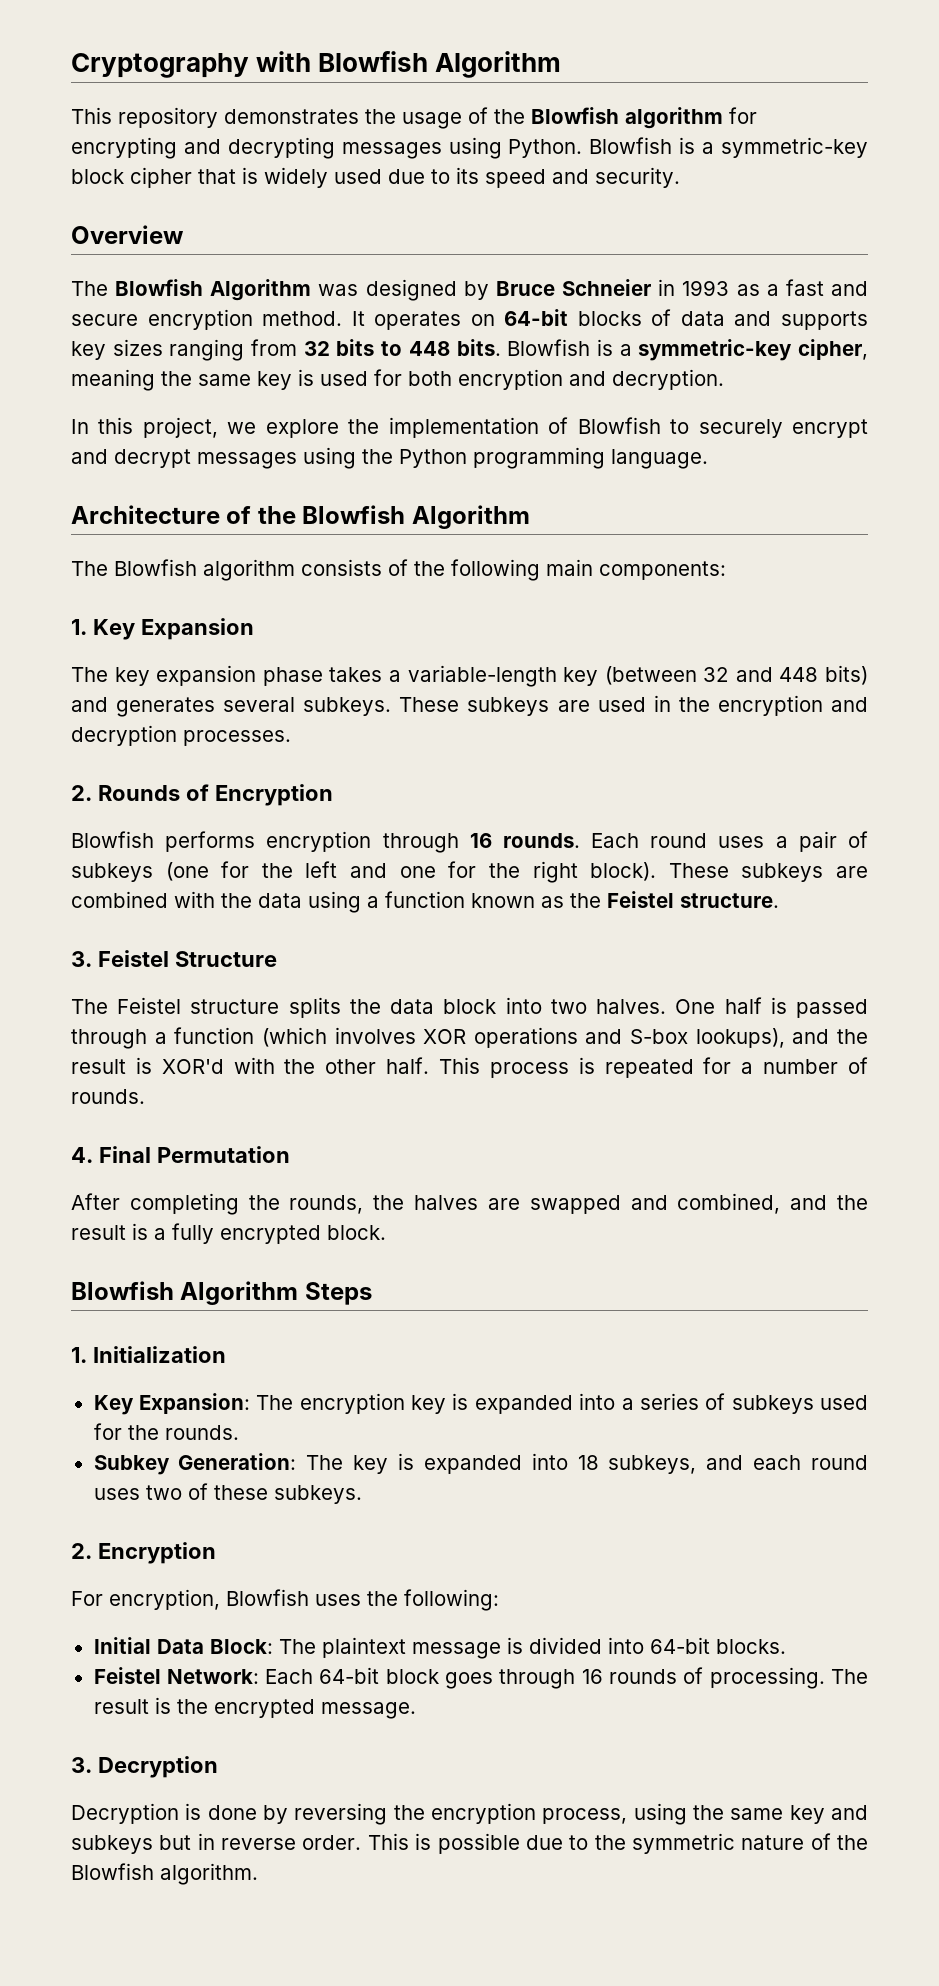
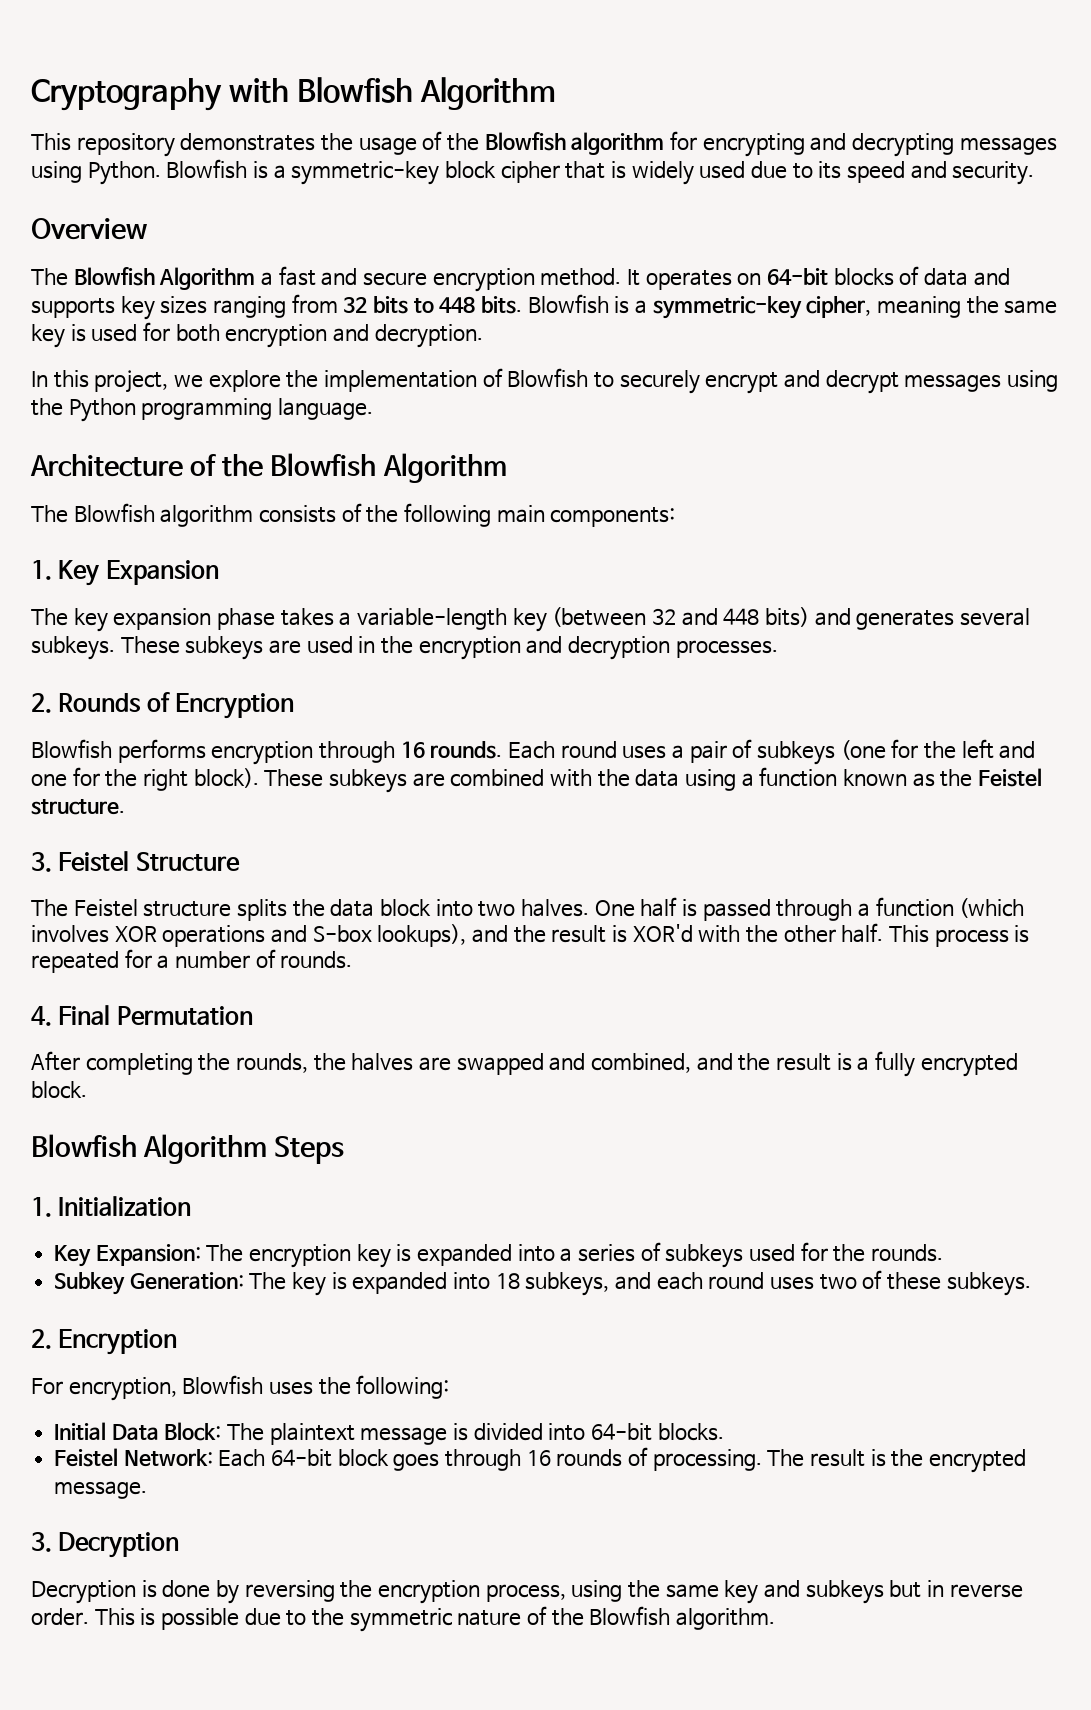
- The Blowfish Algorithm was designed by Bruce Schneier in 1993 as a fast and secure encryption method.
+ The Blowfish Algorithm a fast and secure encryption method.

